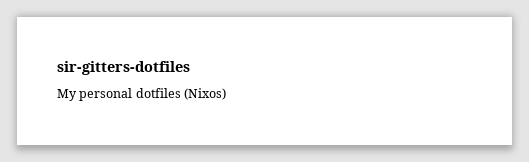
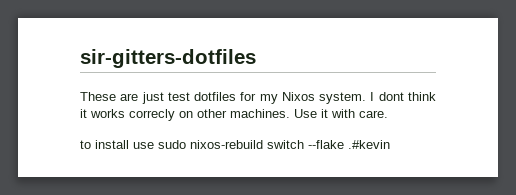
- My personal dotfiles (Nixos)
+ These are just test dotfiles for my Nixos system. I dont think it works correcly on other machines. Use it with care.
+ to install use sudo nixos-rebuild switch --flake .#kevin

